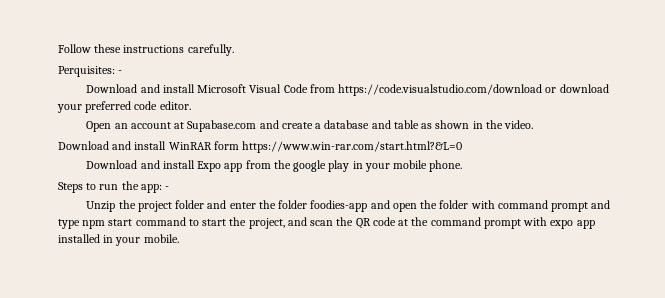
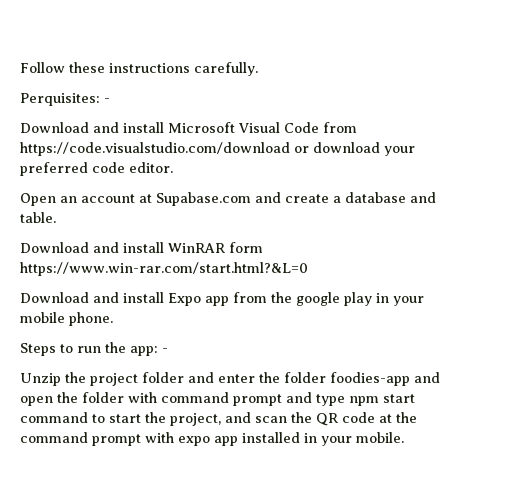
- Open an account at Supabase.com and create a database and table as shown in the video.
+ Open an account at Supabase.com and create a database and table.

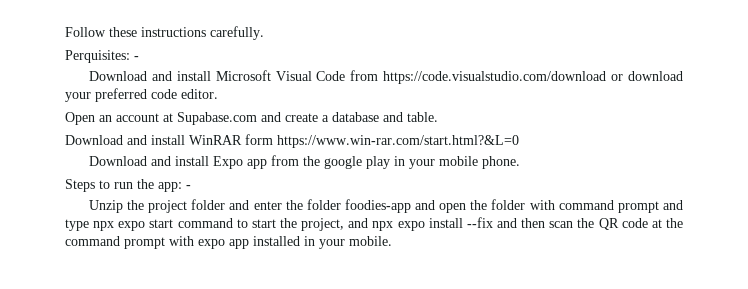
- Unzip the project folder and enter the folder foodies-app and open the folder with command prompt and type npm start command to start the project, and scan the QR code at the command prompt with expo app installed in your mobile.
+ Unzip the project folder and enter the folder foodies-app and open the folder with command prompt and type npx expo start command to start the project, and npx expo install --fix and then scan the QR code at the command prompt with expo app installed in your mobile.

